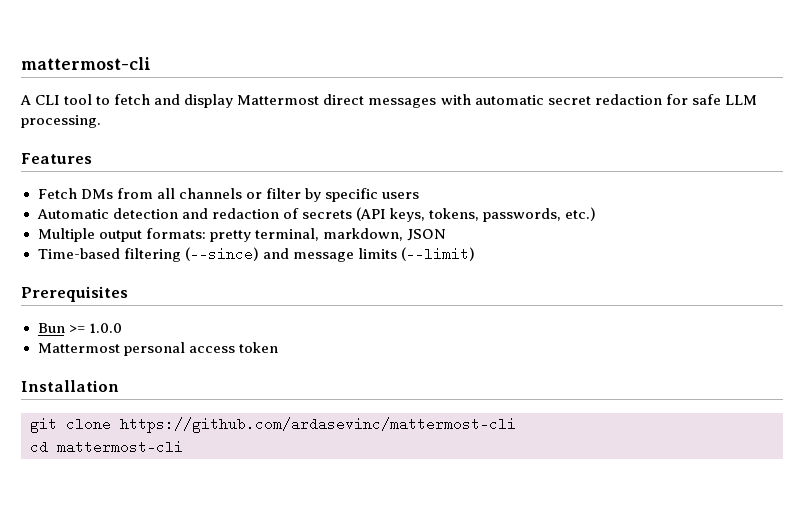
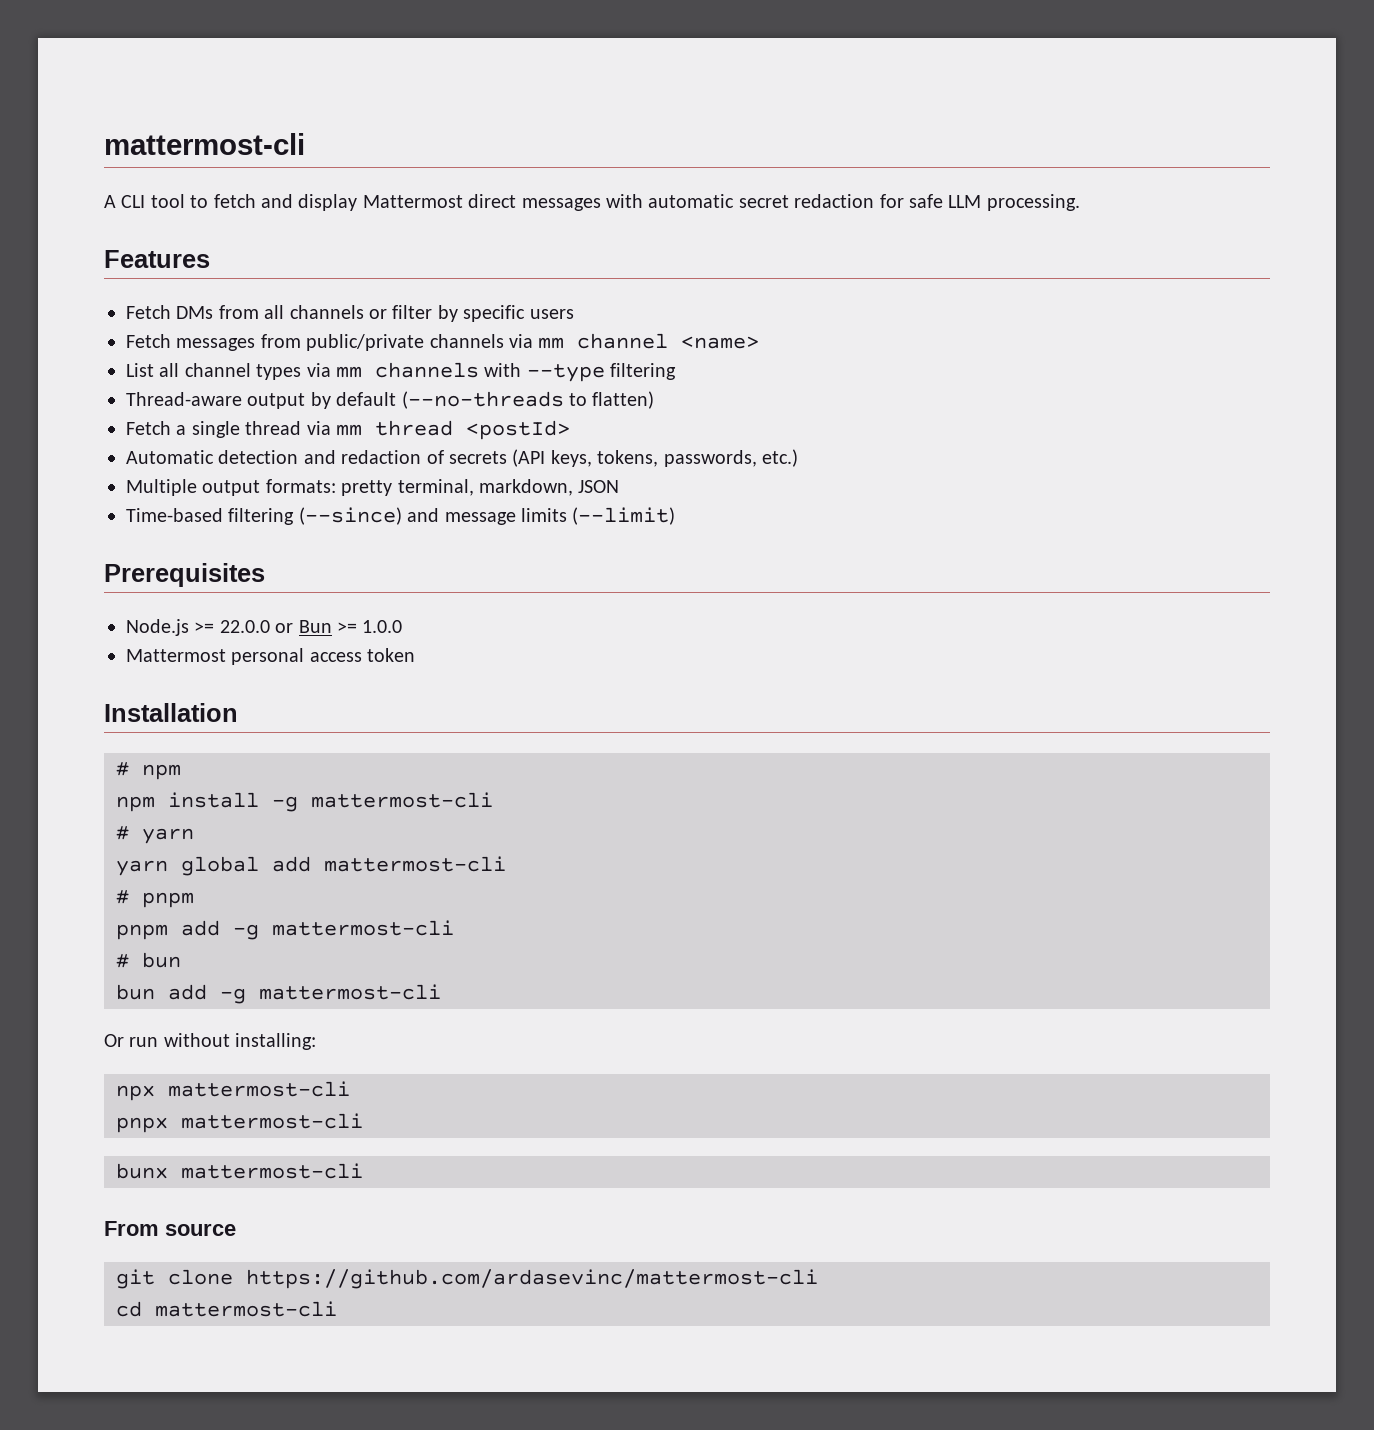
+ Fetch messages from public/private channels via mm channel <name>
+ List all channel types via mm channels with --type filtering
+ Thread-aware output by default (--no-threads to flatten)
+ Fetch a single thread via mm thread <postId>
- Bun >= 1.0.0
+ Node.js >= 22.0.0 or Bun >= 1.0.0
+ # npm
+ npm install -g mattermost-cli
+ # yarn
+ yarn global add mattermost-cli
+ # pnpm
+ pnpm add -g mattermost-cli
+ # bun
+ bun add -g mattermost-cli
+ Or run without installing:
+ npx mattermost-cli
+ pnpx mattermost-cli
+ bunx mattermost-cli
+ From source

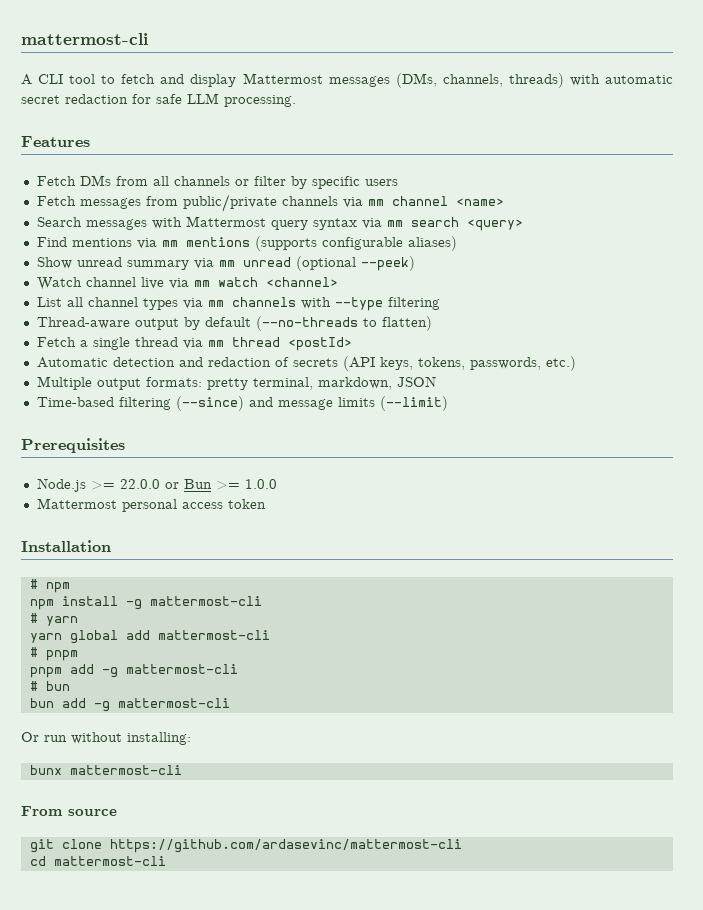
- A CLI tool to fetch and display Mattermost direct messages with automatic secret redaction for safe LLM processing.
+ A CLI tool to fetch and display Mattermost messages (DMs, channels, threads) with automatic secret redaction for safe LLM processing.
+ Search messages with Mattermost query syntax via mm search <query>
+ Find mentions via mm mentions (supports configurable aliases)
+ Show unread summary via mm unread (optional --peek)
+ Watch channel live via mm watch <channel>
- npx mattermost-cli
- pnpx mattermost-cli

